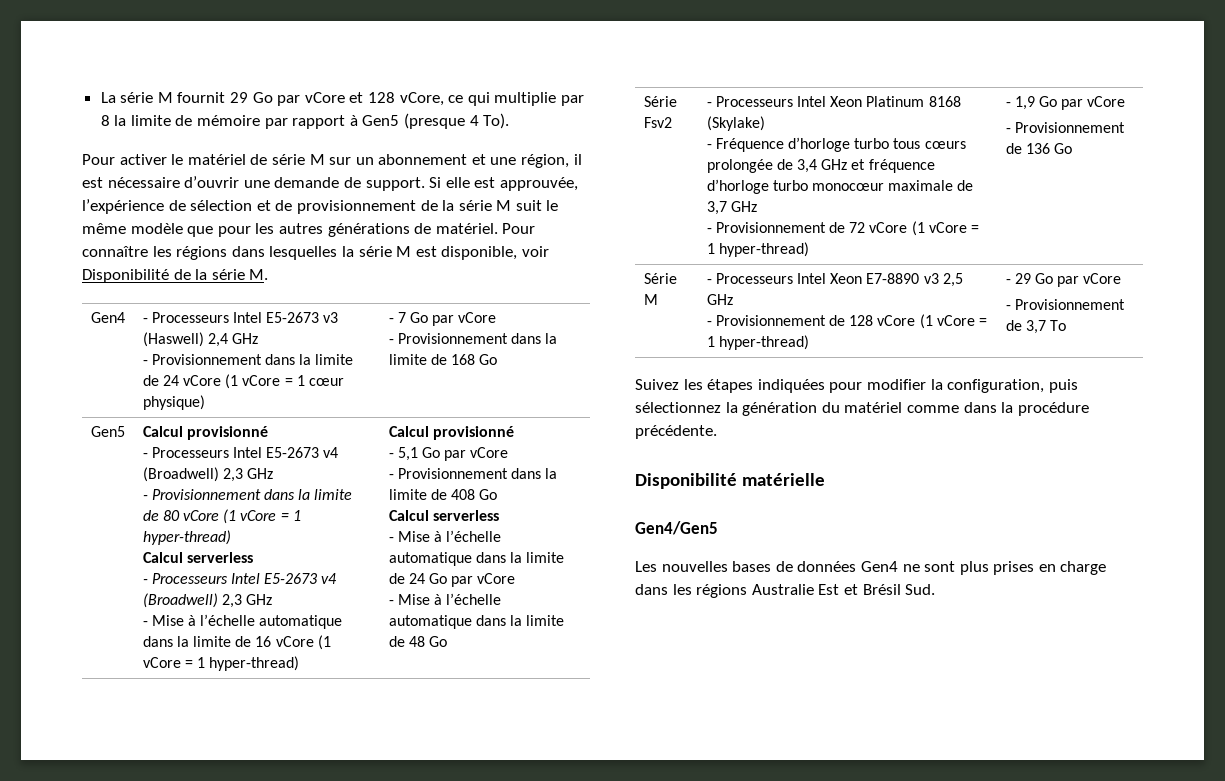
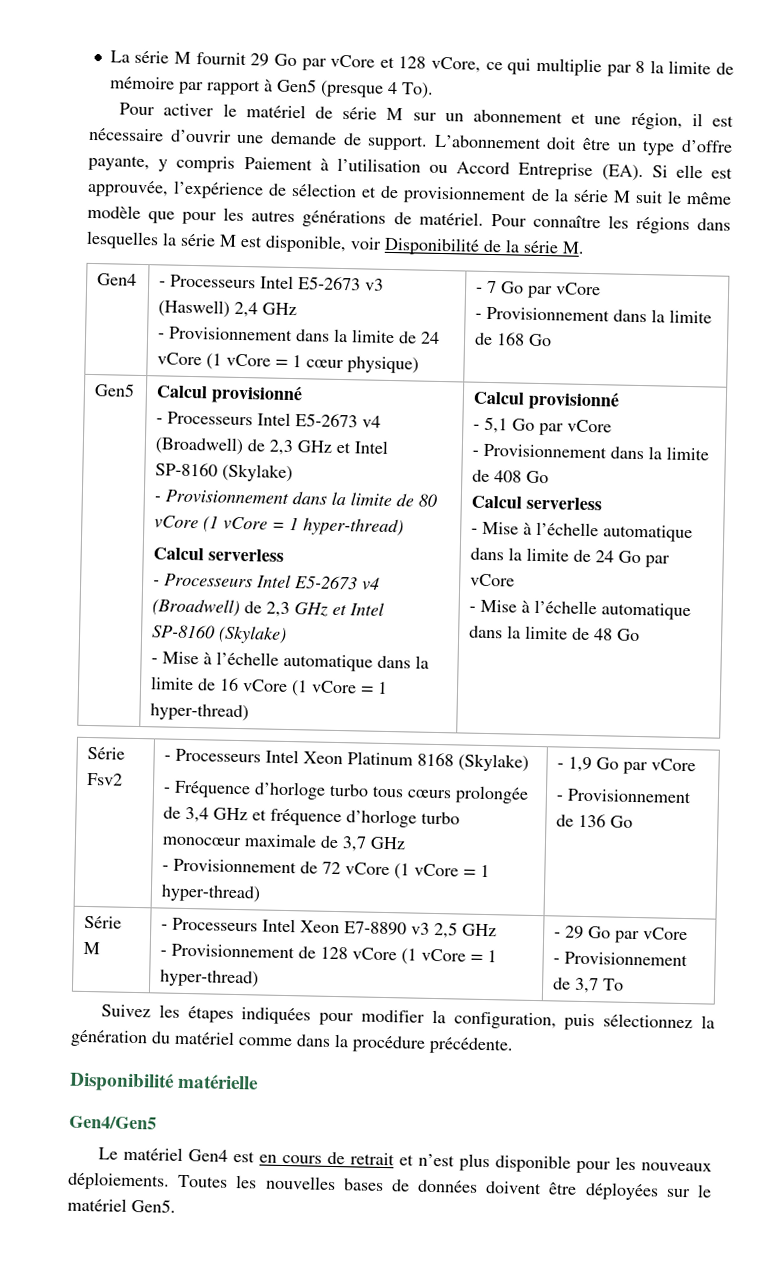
- Si elle est approuvée, l’expérience de sélection et de provisionnement de la série M suit le même modèle que pour les autres générations de matériel.
+ L’abonnement doit être un type d’offre payante, y compris Paiement à l’utilisation ou Accord Entreprise (EA). Si elle est approuvée, l’expérience de sélection et de provisionnement de la série M suit le même modèle que pour les autres générations de matériel.
  Gen5 | Calcul provisionné
- - Processeurs Intel E5-2673 v4 (Broadwell) 2,3 GHz
+ - Processeurs Intel E5-2673 v4 (Broadwell) de 2,3 GHz et Intel SP-8160 (Skylake)
  - Provisionnement dans la limite de 80 vCore (1 vCore = 1 hyper-thread)
  Calcul serverless
- - Processeurs Intel E5-2673 v4 (Broadwell) 2,3 GHz
+ - Processeurs Intel E5-2673 v4 (Broadwell) de 2,3 GHz et Intel SP-8160 (Skylake)
- Les nouvelles bases de données Gen4 ne sont plus prises en charge dans les régions Australie Est et Brésil Sud.
+ Le matériel Gen4 est en cours de retrait et n’est plus disponible pour les nouveaux déploiements. Toutes les nouvelles bases de données doivent être déployées sur le matériel Gen5.

